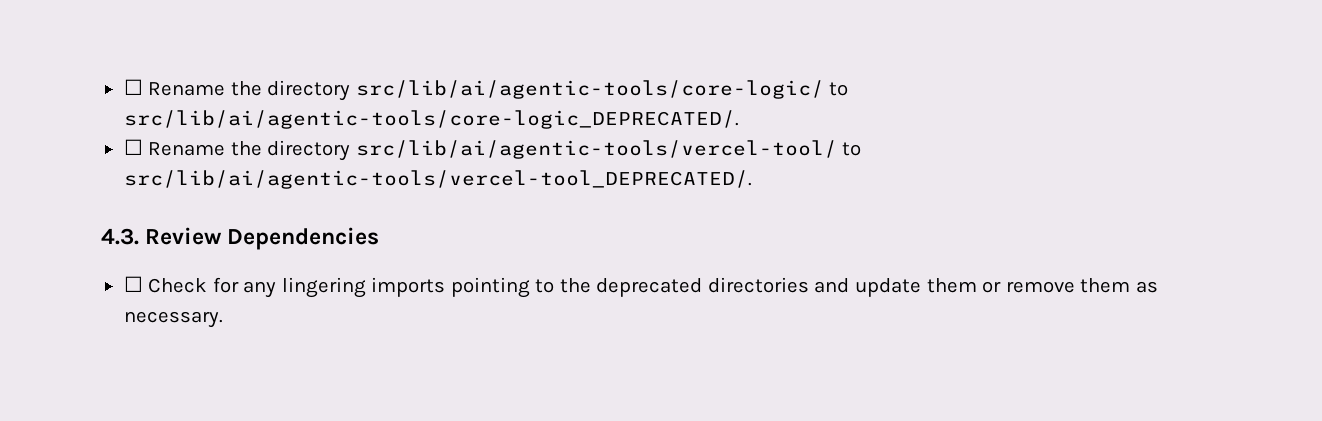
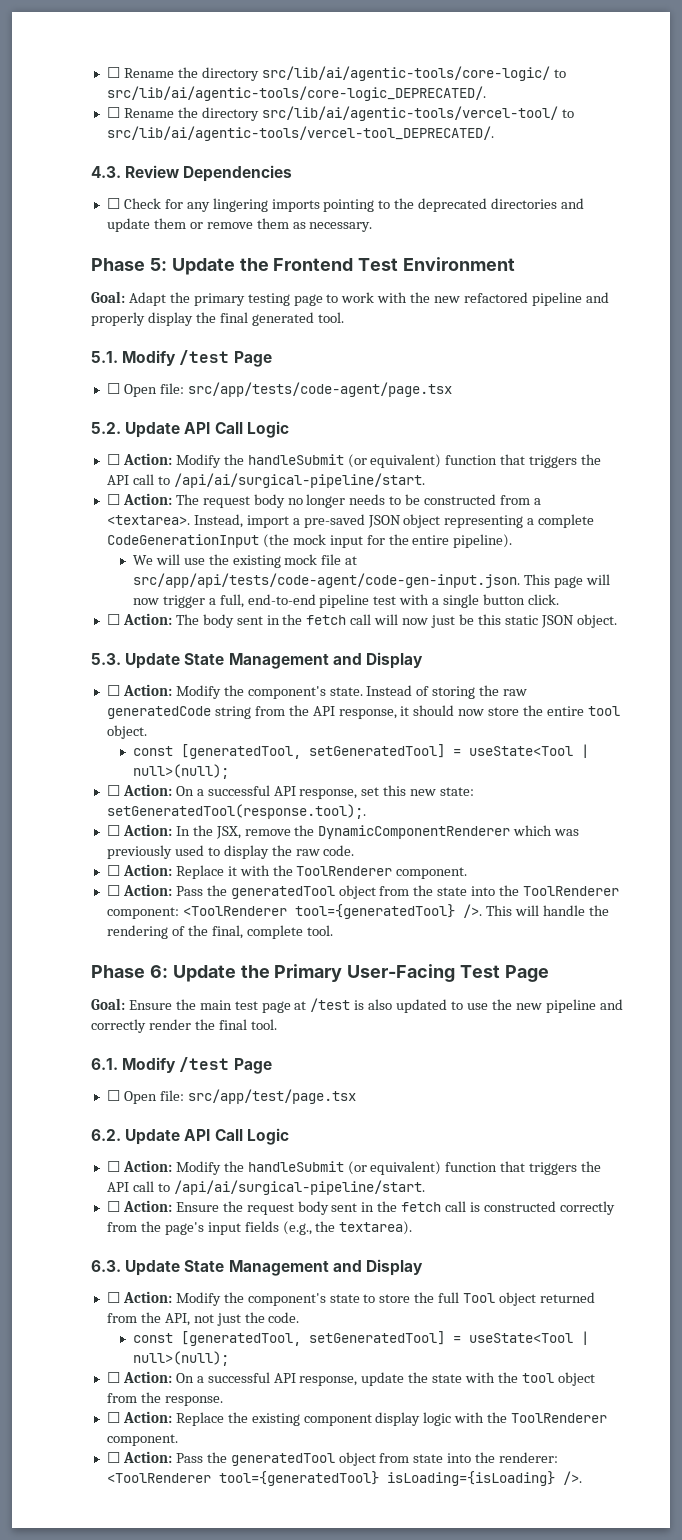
+ Phase 5: Update the Frontend Test Environment
+ Goal: Adapt the primary testing page to work with the new refactored pipeline and properly display the final generated tool.
+ 5.1. Modify /test Page
+ ☐ Open file: src/app/tests/code-agent/page.tsx
+ 5.2. Update API Call Logic
+ ☐ Action: Modify the handleSubmit (or equivalent) function that triggers the API call to /api/ai/surgical-pipeline/start.
+ ☐ Action: The request body no longer needs to be constructed from a <textarea>. Instead, import a pre-saved JSON object representing a complete CodeGenerationInput (the mock input for the entire pipeline).
+ We will use the existing mock file at src/app/api/tests/code-agent/code-gen-input.json. This page will now trigger a full, end-to-end pipeline test with a single button click.
+ ☐ Action: The body sent in the fetch call will now just be this static JSON object.
+ 5.3. Update State Management and Display
+ ☐ Action: Modify the component's state. Instead of storing the raw generatedCode string from the API response, it should now store the entire tool object.
+ const [generatedTool, setGeneratedTool] = useState<Tool | null>(null);
+ ☐ Action: On a successful API response, set this new state: setGeneratedTool(response.tool);.
+ ☐ Action: In the JSX, remove the DynamicComponentRenderer which was previously used to display the raw code.
+ ☐ Action: Replace it with the ToolRenderer component.
+ ☐ Action: Pass the generatedTool object from the state into the ToolRenderer component: <ToolRenderer tool={generatedTool} />. This will handle the rendering of the final, complete tool.
+ Phase 6: Update the Primary User-Facing Test Page
+ Goal: Ensure the main test page at /test is also updated to use the new pipeline and correctly render the final tool.
+ 6.1. Modify /test Page
+ ☐ Open file: src/app/test/page.tsx
+ 6.2. Update API Call Logic
+ ☐ Action: Modify the handleSubmit (or equivalent) function that triggers the API call to /api/ai/surgical-pipeline/start.
+ ☐ Action: Ensure the request body sent in the fetch call is constructed correctly from the page's input fields (e.g., the textarea).
+ 6.3. Update State Management and Display
+ ☐ Action: Modify the component's state to store the full Tool object returned from the API, not just the code.
+ const [generatedTool, setGeneratedTool] = useState<Tool | null>(null);
+ ☐ Action: On a successful API response, update the state with the tool object from the response.
+ ☐ Action: Replace the existing component display logic with the ToolRenderer component.
+ ☐ Action: Pass the generatedTool object from state into the renderer: <ToolRenderer tool={generatedTool} isLoading={isLoading} />.

